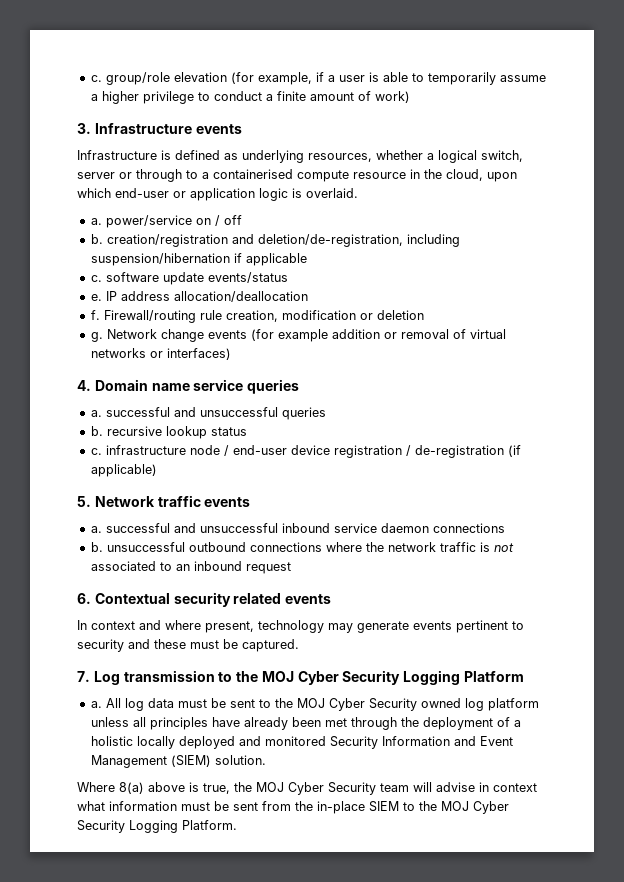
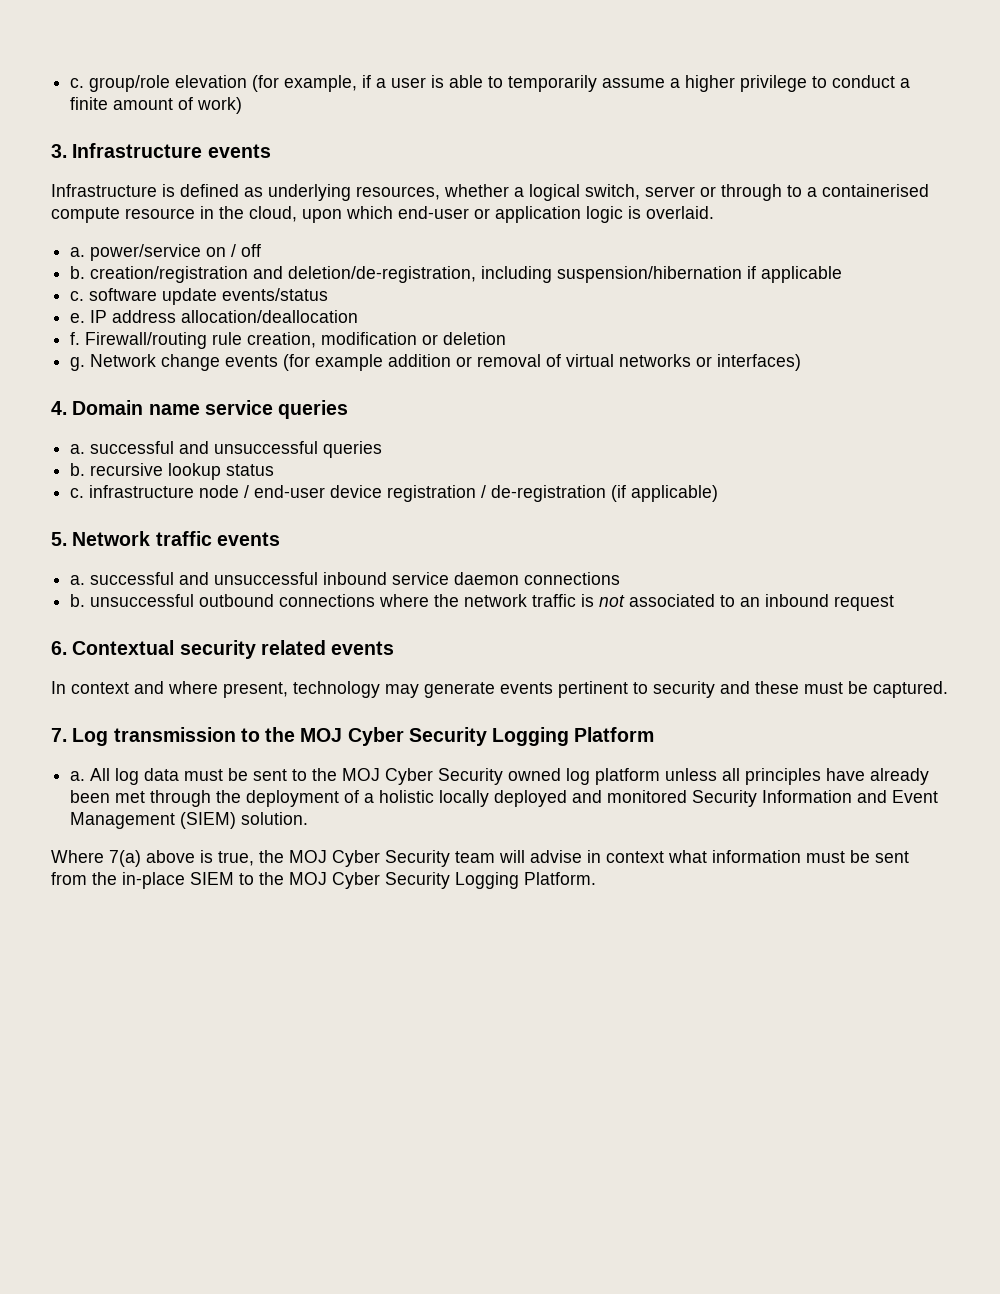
- Where 8(a) above is true, the MOJ Cyber Security team will advise in context what information must be sent from the in-place SIEM to the MOJ Cyber Security Logging Platform.
+ Where 7(a) above is true, the MOJ Cyber Security team will advise in context what information must be sent from the in-place SIEM to the MOJ Cyber Security Logging Platform.

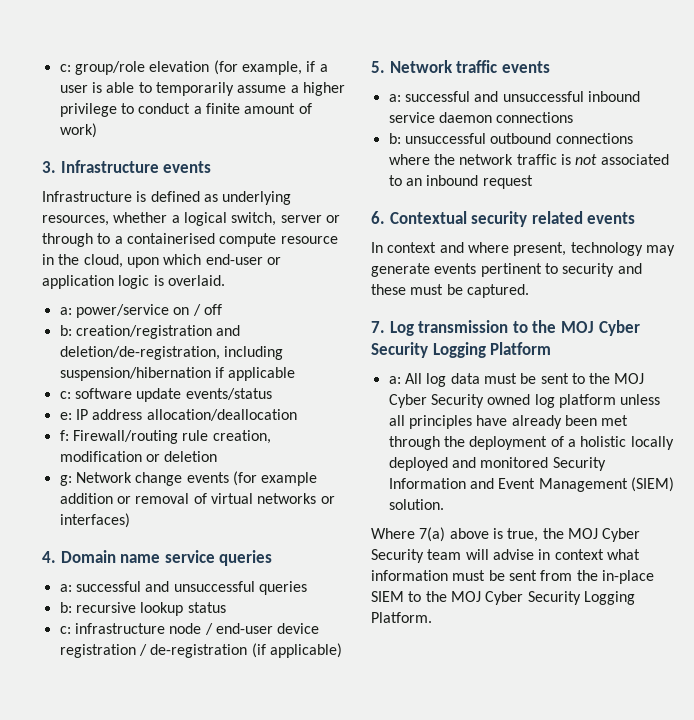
- c. group/role elevation (for example, if a user is able to temporarily assume a higher privilege to conduct a finite amount of work)
+ c: group/role elevation (for example, if a user is able to temporarily assume a higher privilege to conduct a finite amount of work)
- a. power/service on / off
+ a: power/service on / off
- b. creation/registration and deletion/de-registration, including suspension/hibernation if applicable
+ b: creation/registration and deletion/de-registration, including suspension/hibernation if applicable
- c. software update events/status
+ c: software update events/status
- e. IP address allocation/deallocation
+ e: IP address allocation/deallocation
- f. Firewall/routing rule creation, modification or deletion
+ f: Firewall/routing rule creation, modification or deletion
- g. Network change events (for example addition or removal of virtual networks or interfaces)
+ g: Network change events (for example addition or removal of virtual networks or interfaces)
- a. successful and unsuccessful queries
+ a: successful and unsuccessful queries
- b. recursive lookup status
+ b: recursive lookup status
- c. infrastructure node / end-user device registration / de-registration (if applicable)
+ c: infrastructure node / end-user device registration / de-registration (if applicable)
- a. successful and unsuccessful inbound service daemon connections
+ a: successful and unsuccessful inbound service daemon connections
- b. unsuccessful outbound connections where the network traffic is not associated to an inbound request
+ b: unsuccessful outbound connections where the network traffic is not associated to an inbound request
- a. All log data must be sent to the MOJ Cyber Security owned log platform unless all principles have already been met through the deployment of a holistic locally deployed and monitored Security Information and Event Management (SIEM) solution.
+ a: All log data must be sent to the MOJ Cyber Security owned log platform unless all principles have already been met through the deployment of a holistic locally deployed and monitored Security Information and Event Management (SIEM) solution.

